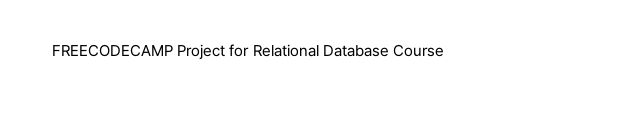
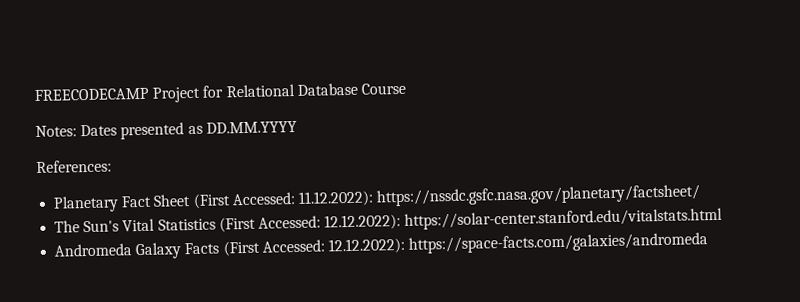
+ Notes: Dates presented as DD.MM.YYYY
+ References:
+ Planetary Fact Sheet (First Accessed: 11.12.2022): https://nssdc.gsfc.nasa.gov/planetary/factsheet/
+ The Sun's Vital Statistics (First Accessed: 12.12.2022): https://solar-center.stanford.edu/vitalstats.html
+ Andromeda Galaxy Facts (First Accessed: 12.12.2022): https://space-facts.com/galaxies/andromeda

